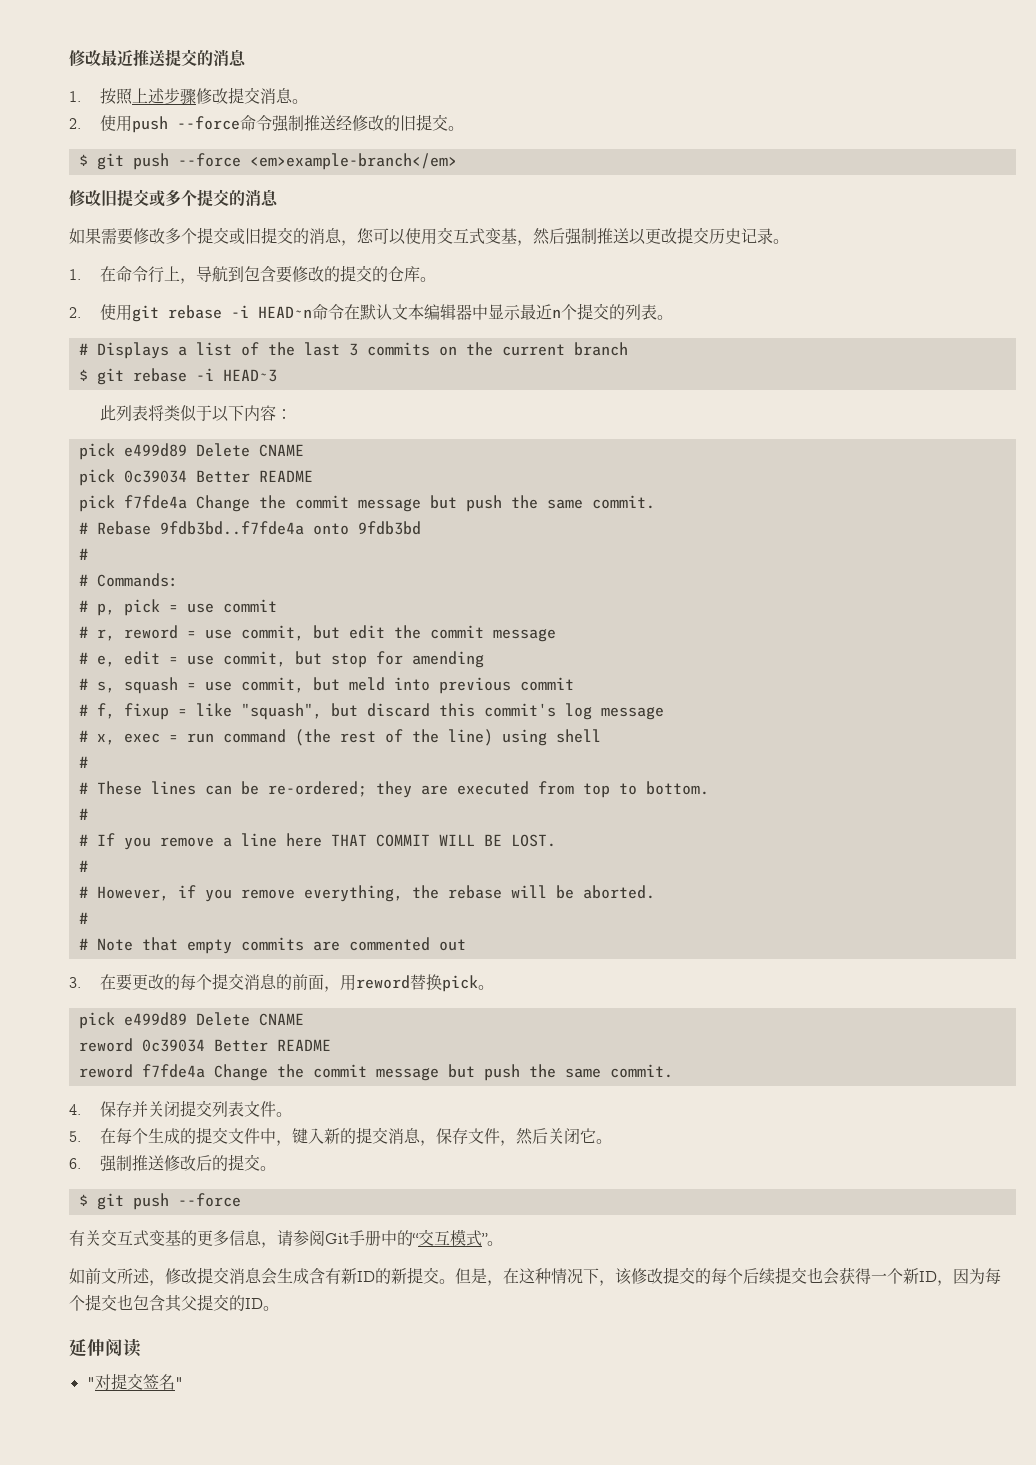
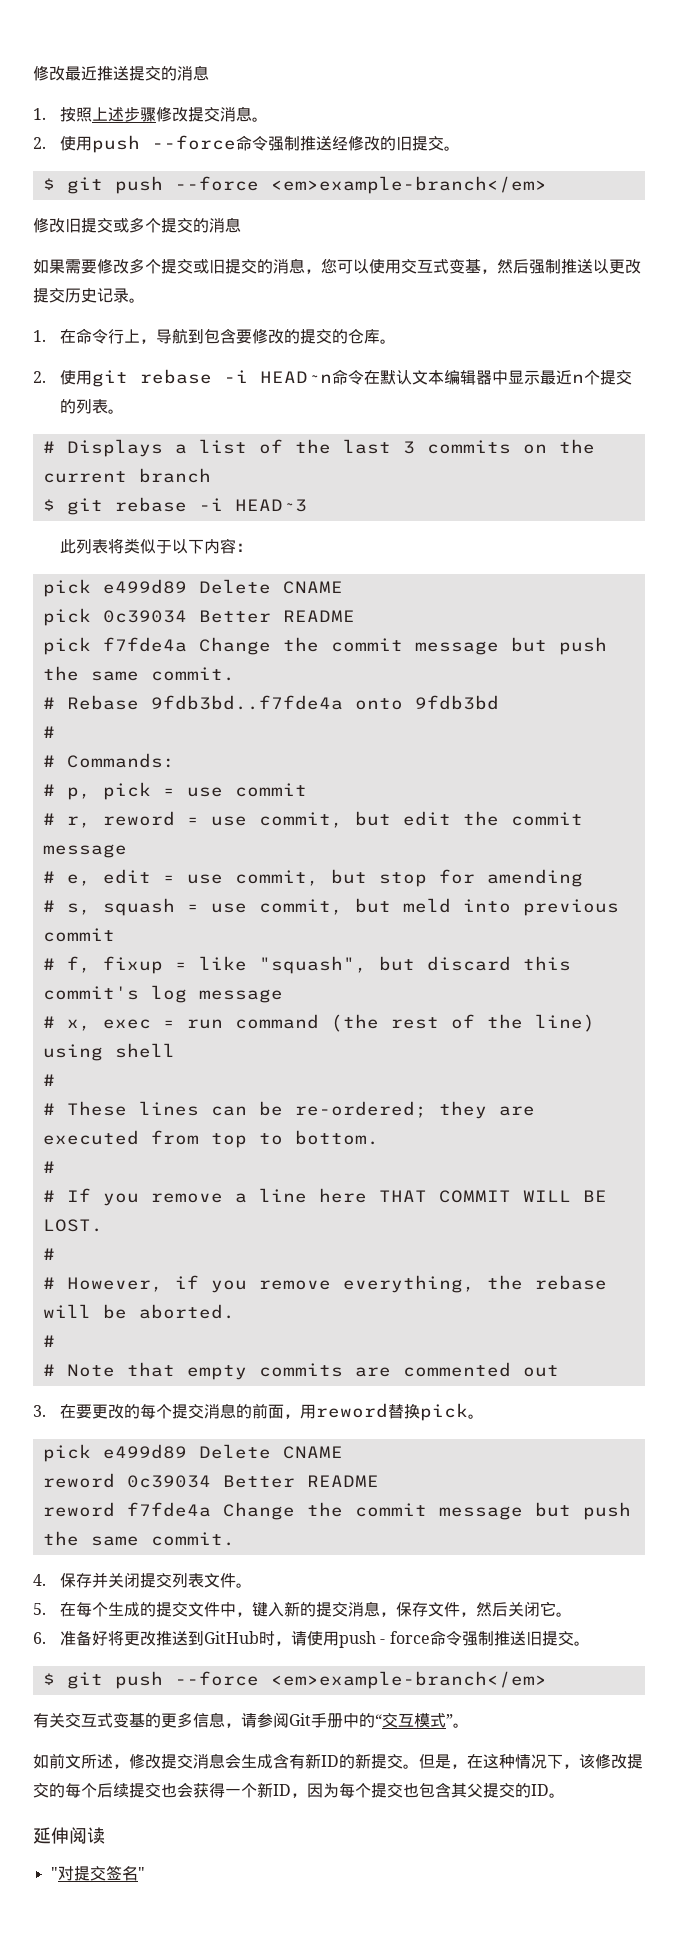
- 6.强制推送修改后的提交。
- $ git push --force
+ 6.准备好将更改推送到GitHub时，请使用push - force命令强制推送旧提交。
+ $ git push --force <em>example-branch</em>

